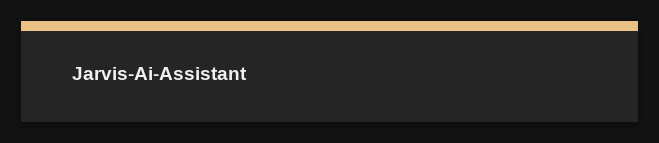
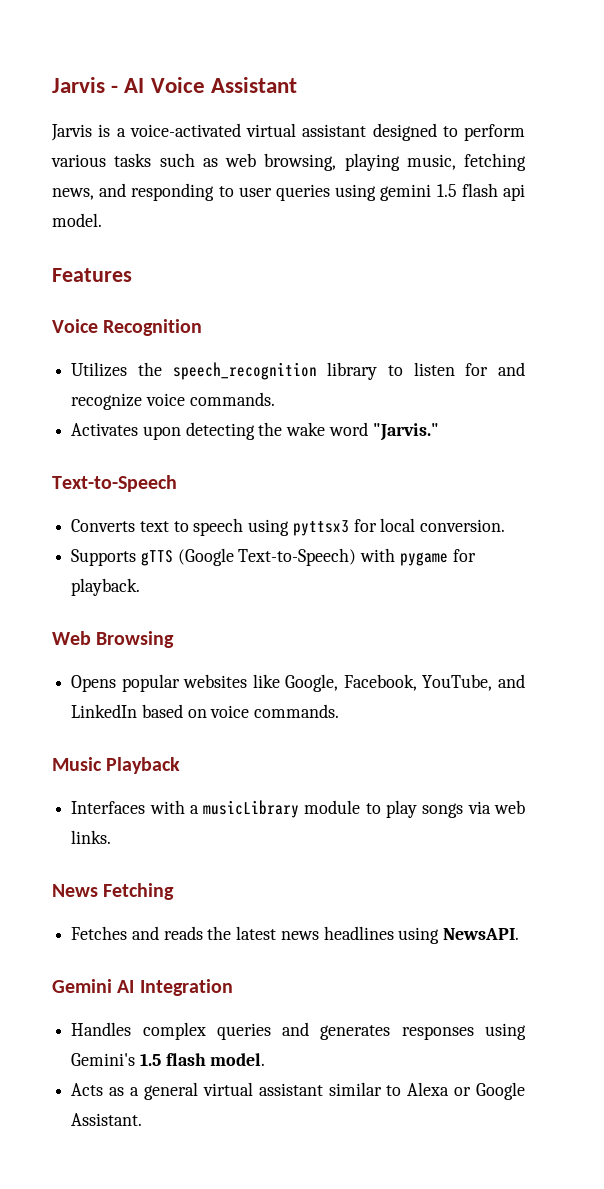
- Jarvis-Ai-Assistant
+ Jarvis - AI Voice Assistant
+ Jarvis is a voice-activated virtual assistant designed to perform various tasks such as web browsing, playing music, fetching news, and responding to user queries using gemini 1.5 flash api model.
+ Features
+ Voice Recognition
+ Utilizes the speech_recognition library to listen for and recognize voice commands.
+ Activates upon detecting the wake word "Jarvis."
+ Text-to-Speech
+ Converts text to speech using pyttsx3 for local conversion.
+ Supports gTTS (Google Text-to-Speech) with pygame for playback.
+ Web Browsing
+ Opens popular websites like Google, Facebook, YouTube, and LinkedIn based on voice commands.
+ Music Playback
+ Interfaces with a musicLibrary module to play songs via web links.
+ News Fetching
+ Fetches and reads the latest news headlines using NewsAPI.
+ Gemini AI Integration
+ Handles complex queries and generates responses using Gemini's 1.5 flash model.
+ Acts as a general virtual assistant similar to Alexa or Google Assistant.

